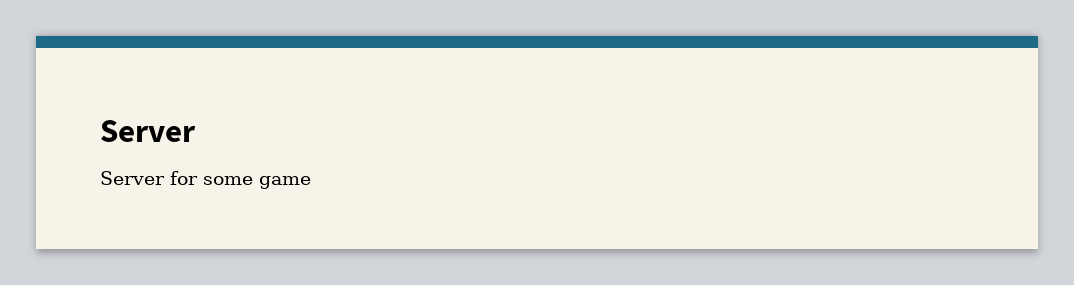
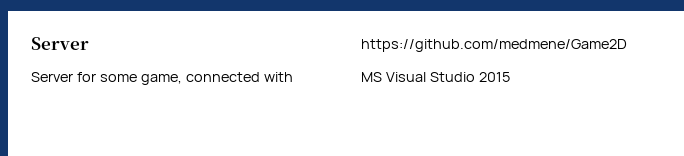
- Server for some game
+ Server for some game, connected with https://github.com/medmene/Game2D
+ MS Visual Studio 2015

